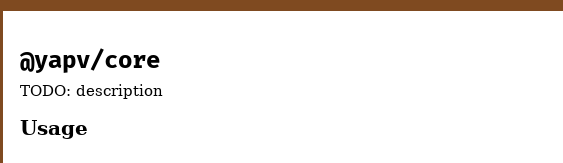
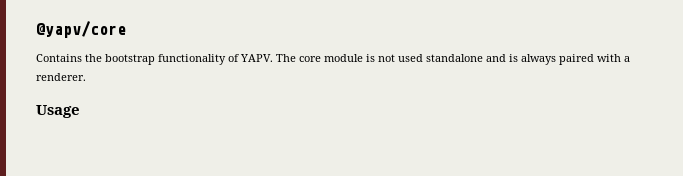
- TODO: description
+ Contains the bootstrap functionality of YAPV. The core module is not used standalone and is always paired with a renderer.

